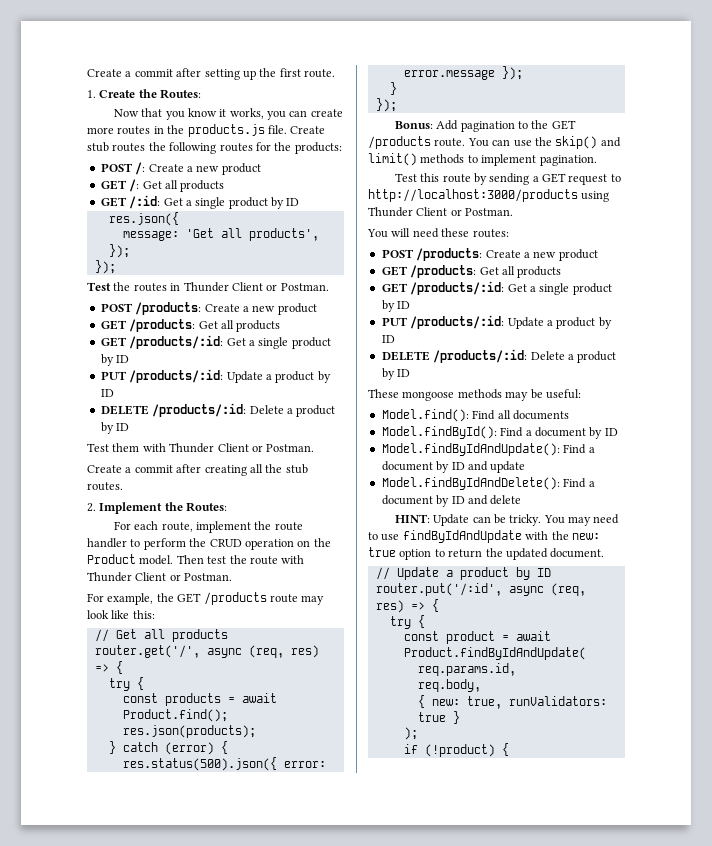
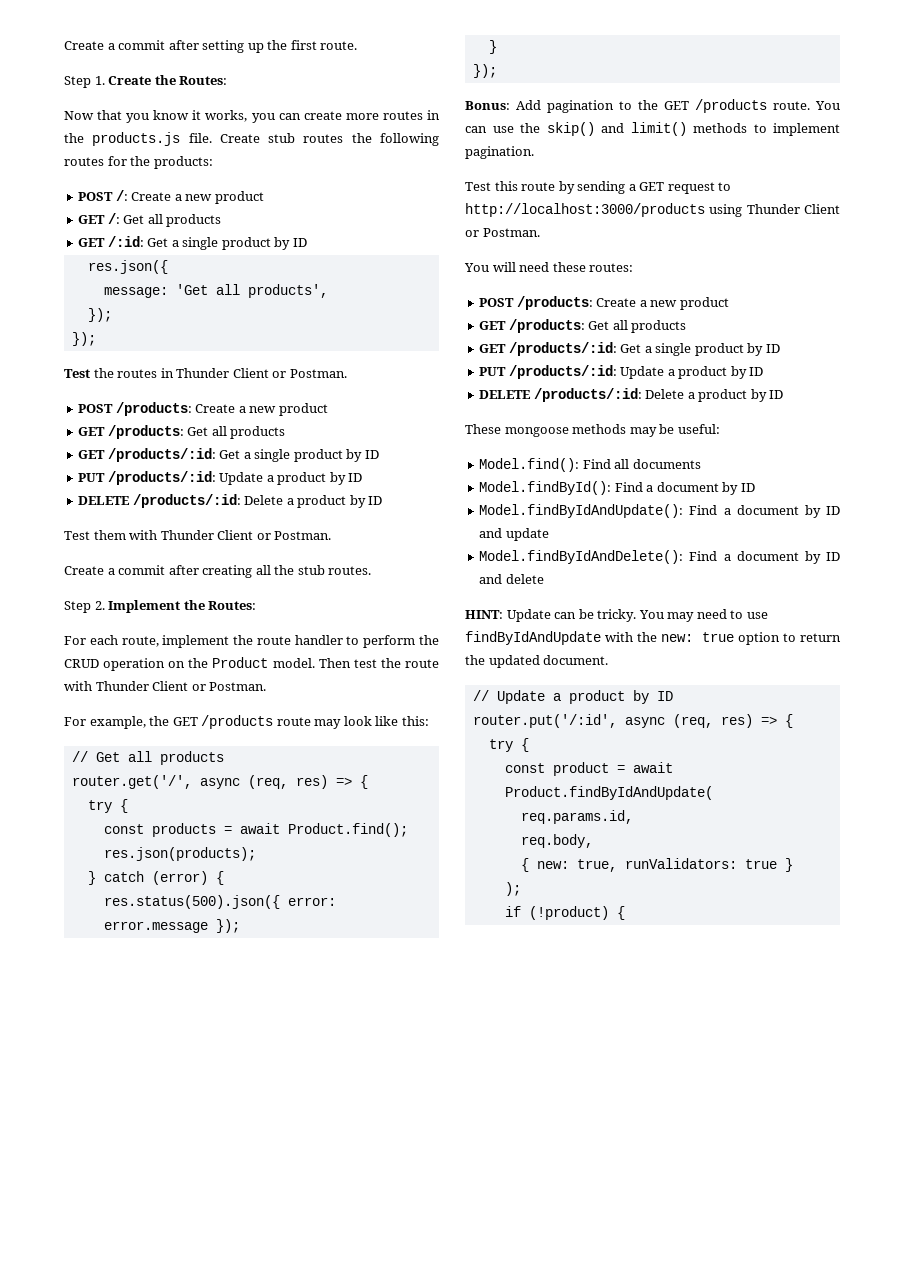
- 1. Create the Routes:
+ Step 1. Create the Routes:
- 2. Implement the Routes:
+ Step 2. Implement the Routes:

